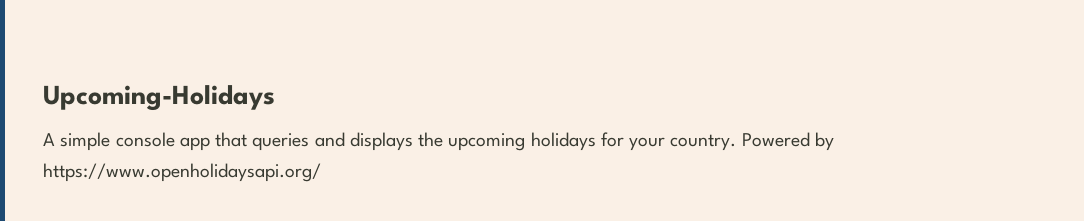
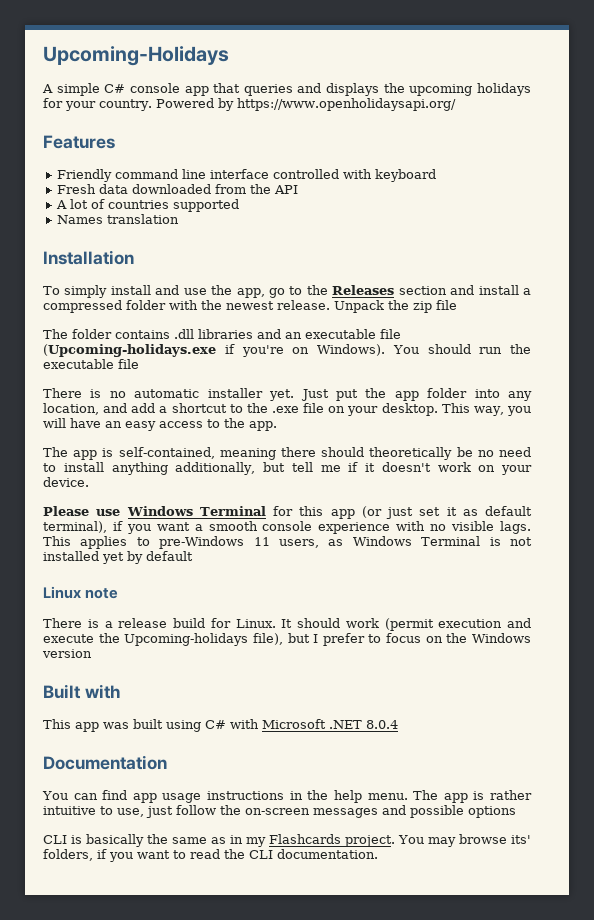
- A simple console app that queries and displays the upcoming holidays for your country.
+ A simple C# console app that queries and displays the upcoming holidays for your country.
+ Features
+ Friendly command line interface controlled with keyboard
+ Fresh data downloaded from the API
+ A lot of countries supported
+ Names translation
+ Installation
+ To simply install and use the app, go to the Releases section and install a compressed folder with the newest release. Unpack the zip file
+ The folder contains .dll libraries and an executable file (Upcoming-holidays.exe if you're on Windows). You should run the executable file
+ There is no automatic installer yet. Just put the app folder into any location, and add a shortcut to the .exe file on your desktop. This way, you will have an easy access to the app.
+ The app is self-contained, meaning there should theoretically be no need to install anything additionally, but tell me if it doesn't work on your device.
+ Please use Windows Terminal for this app (or just set it as default terminal), if you want a smooth console experience with no visible lags. This applies to pre-Windows 11 users, as Windows Terminal is not installed yet by default
+ Linux note
+ There is a release build for Linux. It should work (permit execution and execute the Upcoming-holidays file), but I prefer to focus on the Windows version
+ Built with
+ This app was built using C# with Microsoft .NET 8.0.4
+ Documentation
+ You can find app usage instructions in the help menu. The app is rather intuitive to use, just follow the on-screen messages and possible options
+ CLI is basically the same as in my Flashcards project. You may browse its' folders, if you want to read the CLI documentation.

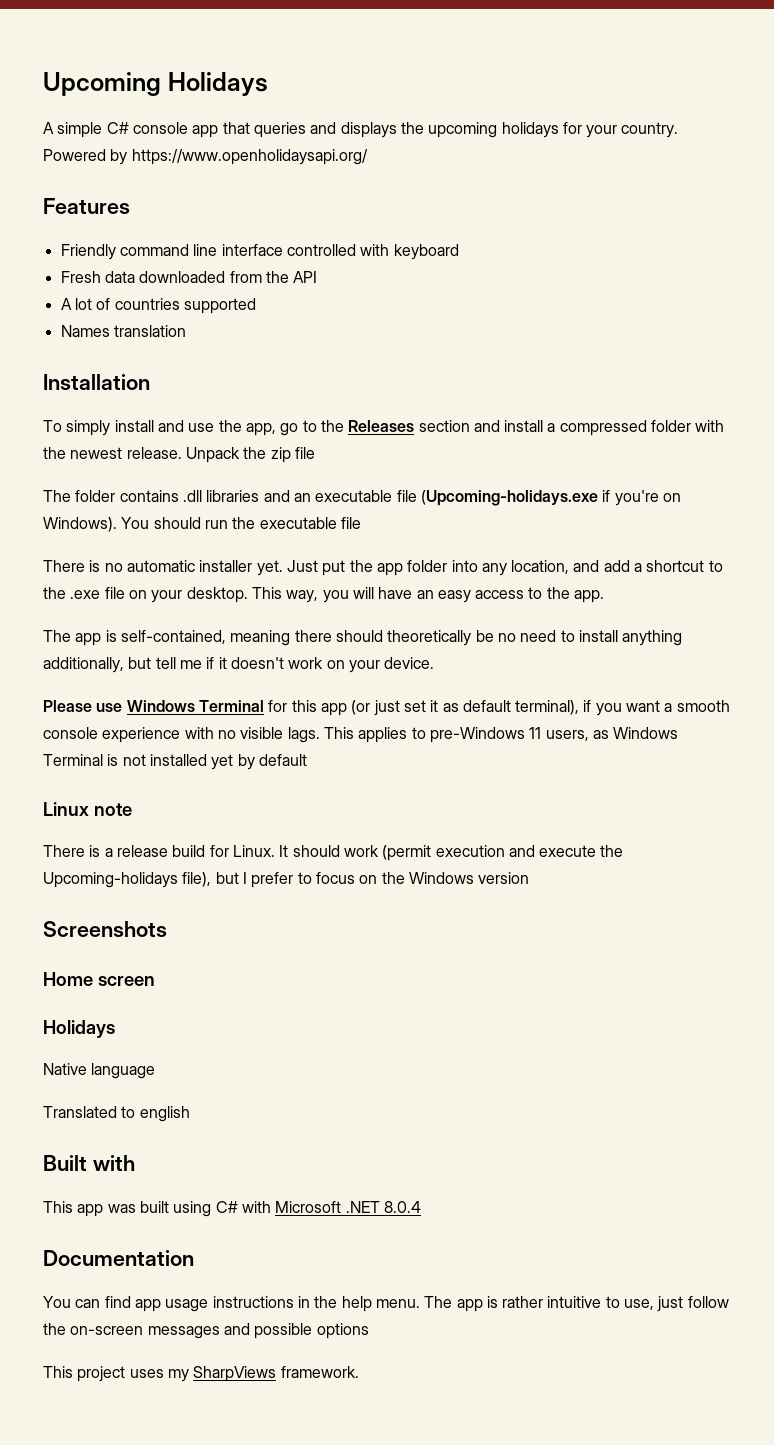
- Upcoming-Holidays
+ Upcoming Holidays
+ Screenshots
+ Home screen
+ Holidays
+ Native language
+ Translated to english
- CLI is basically the same as in my Flashcards project. You may browse its' folders, if you want to read the CLI documentation.
+ This project uses my SharpViews framework.

